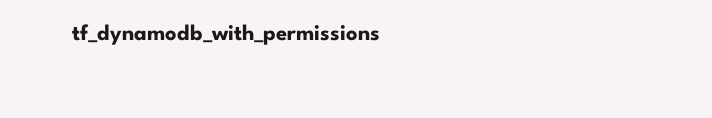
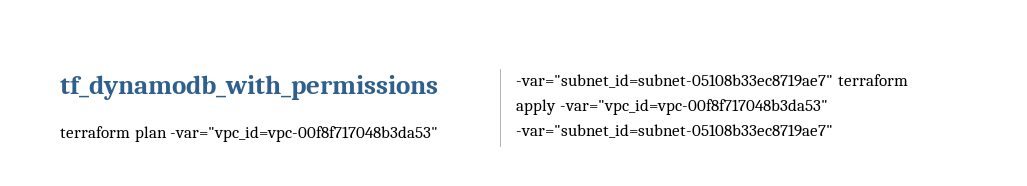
+ terraform plan -var="vpc_id=vpc-00f8f717048b3da53" -var="subnet_id=subnet-05108b33ec8719ae7" terraform apply -var="vpc_id=vpc-00f8f717048b3da53" -var="subnet_id=subnet-05108b33ec8719ae7"

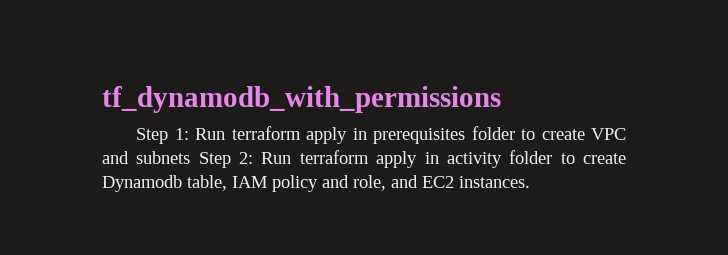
- terraform plan -var="vpc_id=vpc-00f8f717048b3da53" -var="subnet_id=subnet-05108b33ec8719ae7" terraform apply -var="vpc_id=vpc-00f8f717048b3da53" -var="subnet_id=subnet-05108b33ec8719ae7"
+ Step 1: Run terraform apply in prerequisites folder to create VPC and subnets Step 2: Run terraform apply in activity folder to create Dynamodb table, IAM policy and role, and EC2 instances.

